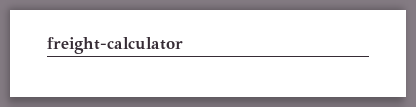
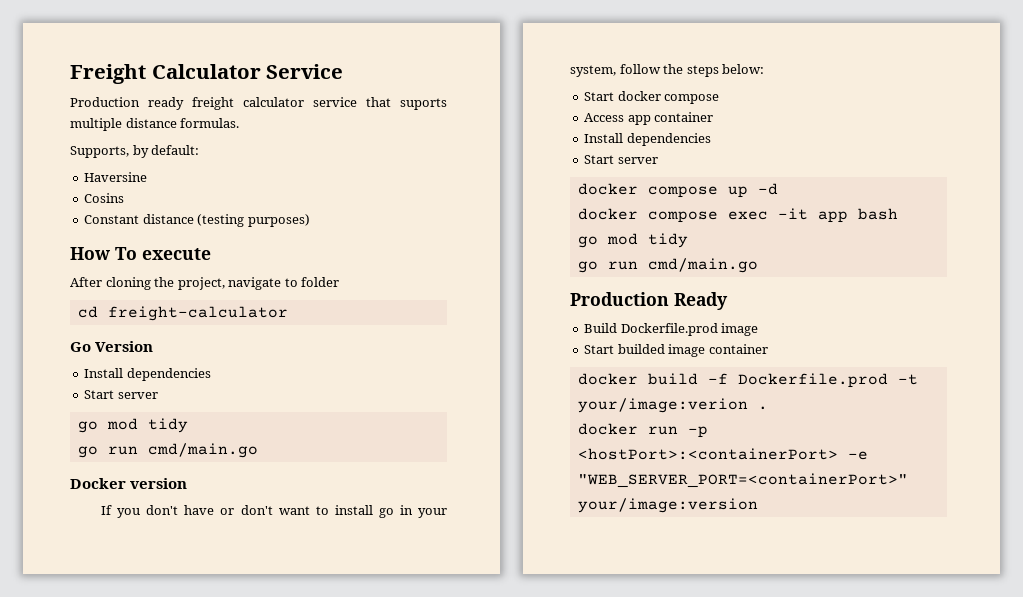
- freight-calculator
+ Freight Calculator Service
+ Production ready freight calculator service that suports multiple distance formulas.
+ Supports, by default:
+ Haversine
+ Cosins
+ Constant distance (testing purposes)
+ How To execute
+ After cloning the project, navigate to folder
+ cd freight-calculator
+ Go Version
+ Install dependencies
+ Start server
+ go mod tidy
+ go run cmd/main.go
+ Docker version
+ If you don't have or don't want to install go in your system, follow the steps below:
+ Start docker compose
+ Access app container
+ Install dependencies
+ Start server
+ docker compose up -d
+ docker compose exec -it app bash
+ go mod tidy
+ go run cmd/main.go
+ Production Ready
+ Build Dockerfile.prod image
+ Start builded image container
+ docker build -f Dockerfile.prod -t your/image:verion .
+ docker run -p <hostPort>:<containerPort> -e "WEB_SERVER_PORT=<containerPort>" your/image:version

